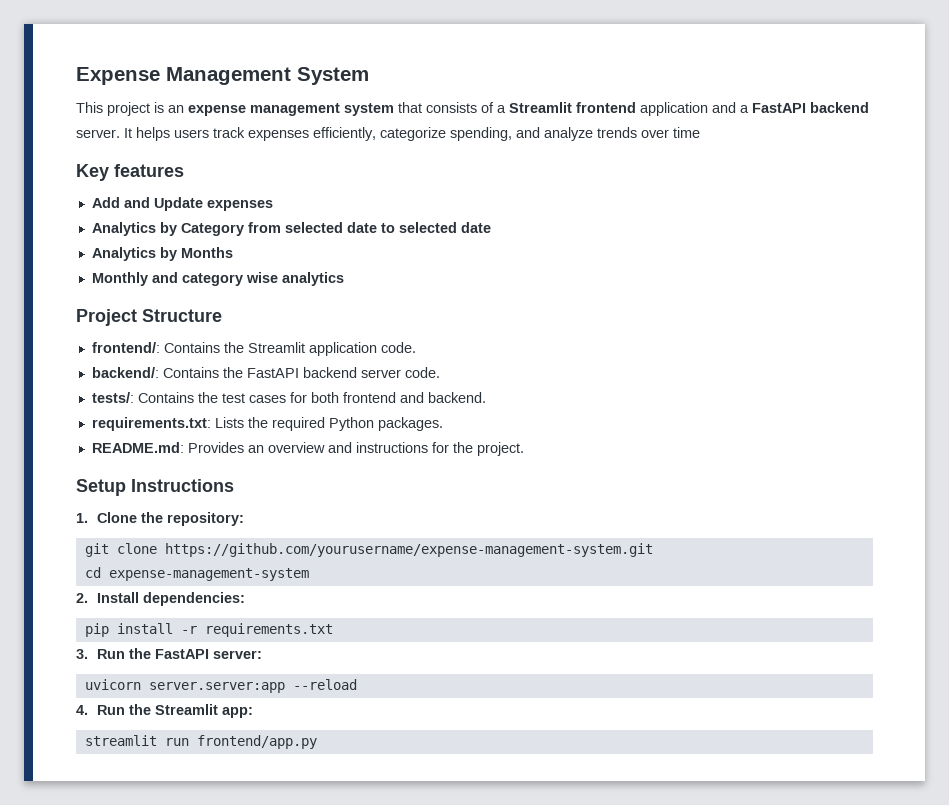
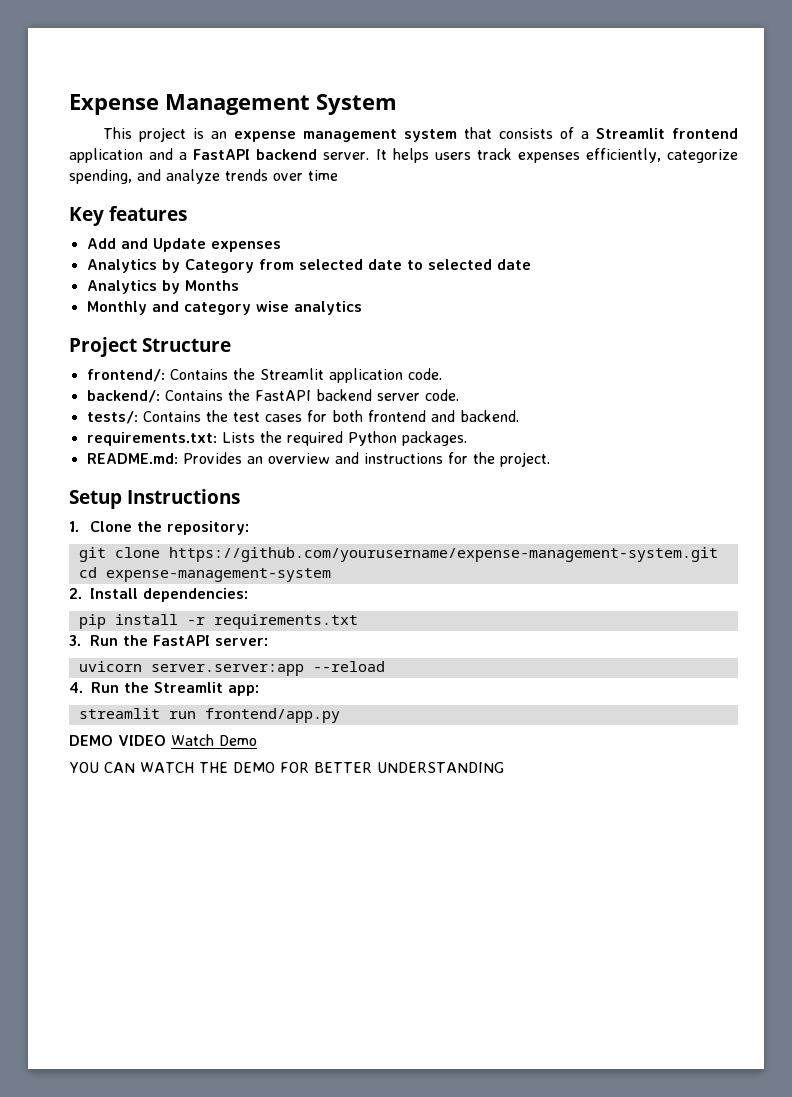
+ DEMO VIDEO Watch Demo
+ YOU CAN WATCH THE DEMO FOR BETTER UNDERSTANDING

